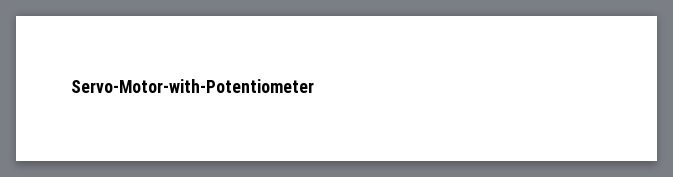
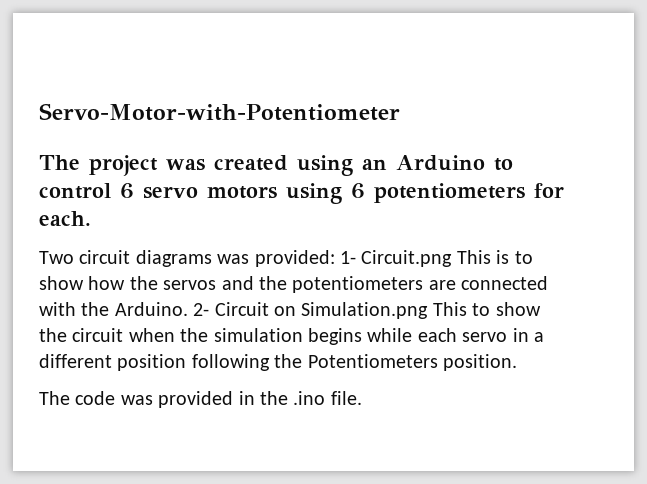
+ The project was created using an Arduino to control 6 servo motors using 6 potentiometers for each.
+ Two circuit diagrams was provided: 1- Circuit.png This is to show how the servos and the potentiometers are connected with the Arduino. 2- Circuit on Simulation.png This to show the circuit when the simulation begins while each servo in a different position following the Potentiometers position.
+ The code was provided in the .ino file.

